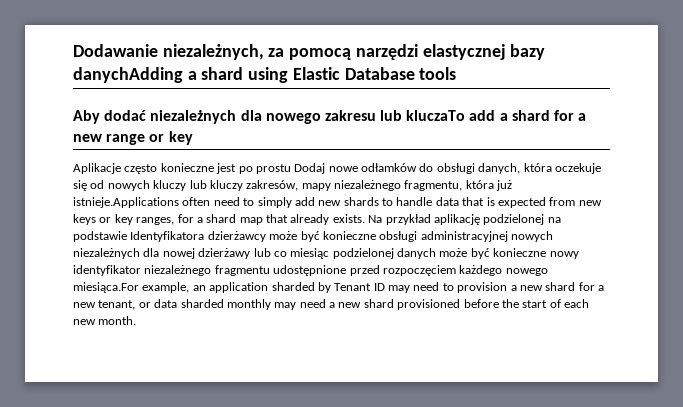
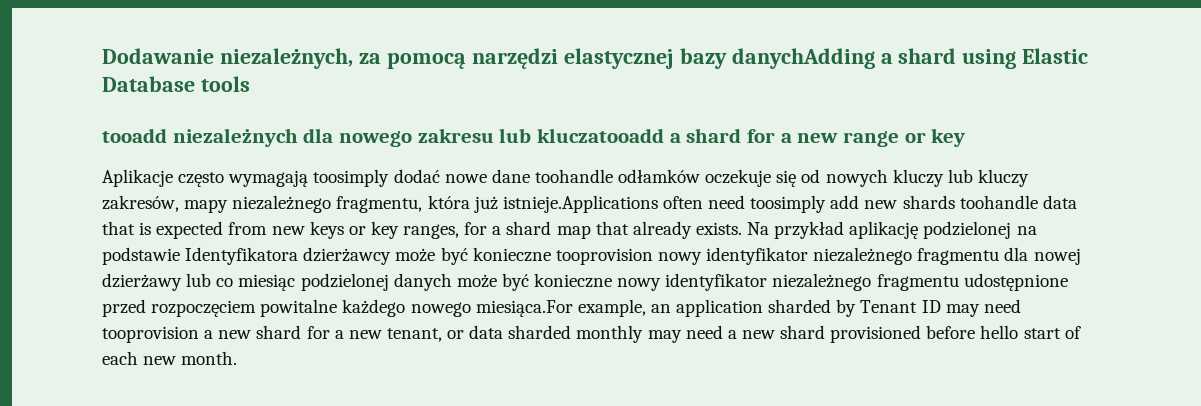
- Aby dodać niezależnych dla nowego zakresu lub kluczaTo add a shard for a new range or key
+ tooadd niezależnych dla nowego zakresu lub kluczatooadd a shard for a new range or key
- Aplikacje często konieczne jest po prostu Dodaj nowe odłamków do obsługi danych, która oczekuje się od nowych kluczy lub kluczy zakresów, mapy niezależnego fragmentu, która już istnieje.Applications often need to simply add new shards to handle data that is expected from new keys or key ranges, for a shard map that already exists.
+ Aplikacje często wymagają toosimply dodać nowe dane toohandle odłamków oczekuje się od nowych kluczy lub kluczy zakresów, mapy niezależnego fragmentu, która już istnieje.Applications often need toosimply add new shards toohandle data that is expected from new keys or key ranges, for a shard map that already exists.
- Na przykład aplikację podzielonej na podstawie Identyfikatora dzierżawcy może być konieczne obsługi administracyjnej nowych niezależnych dla nowej dzierżawy lub co miesiąc podzielonej danych może być konieczne nowy identyfikator niezależnego fragmentu udostępnione przed rozpoczęciem każdego nowego miesiąca.For example, an application sharded by Tenant ID may need to provision a new shard for a new tenant, or data sharded monthly may need a new shard provisioned before the start of each new month.
+ Na przykład aplikację podzielonej na podstawie Identyfikatora dzierżawcy może być konieczne tooprovision nowy identyfikator niezależnego fragmentu dla nowej dzierżawy lub co miesiąc podzielonej danych może być konieczne nowy identyfikator niezależnego fragmentu udostępnione przed rozpoczęciem powitalne każdego nowego miesiąca.For example, an application sharded by Tenant ID may need tooprovision a new shard for a new tenant, or data sharded monthly may need a new shard provisioned before hello start of each new month.

